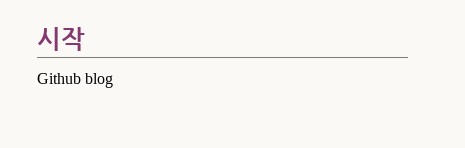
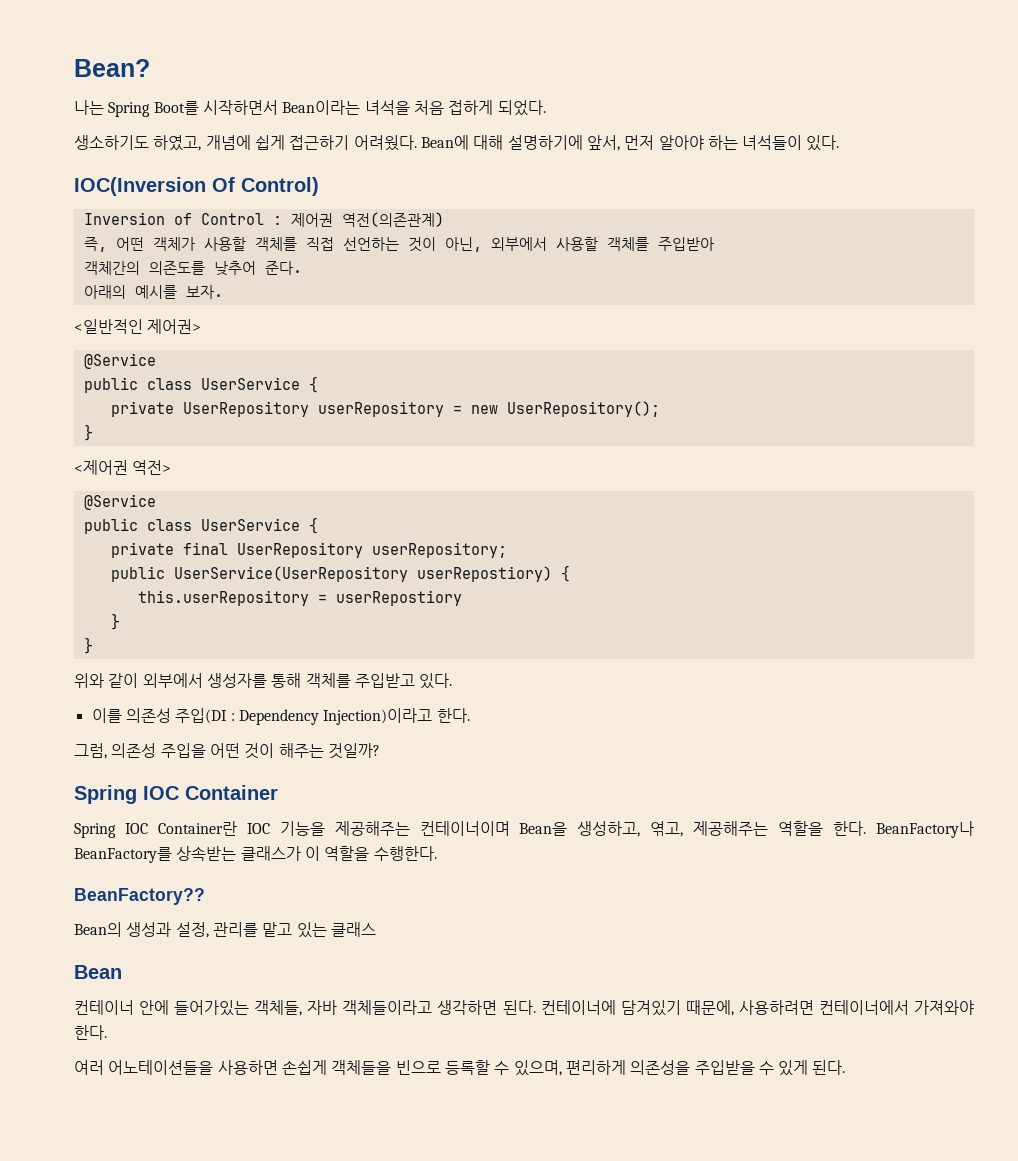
- 시작
- Github blog
+ Bean?
+ 나는 Spring Boot를 시작하면서 Bean이라는 녀석을 처음 접하게 되었다.
+ 생소하기도 하였고, 개념에 쉽게 접근하기 어려웠다. Bean에 대해 설명하기에 앞서, 먼저 알아야 하는 녀석들이 있다.
+ IOC(Inversion Of Control)
+ Inversion of Control : 제어권 역전(의존관계)
+ 즉, 어떤 객체가 사용할 객체를 직접 선언하는 것이 아닌, 외부에서 사용할 객체를 주입받아
+ 객체간의 의존도를 낮추어 준다.
+ 아래의 예시를 보자.
+ <일반적인 제어권>
+ @Service
+ public class UserService {
+ private UserRepository userRepository = new UserRepository();
+ }
+ <제어권 역전>
+ @Service
+ public class UserService {
+ private final UserRepository userRepository;
+ public UserService(UserRepository userRepostiory) {
+ this.userRepository = userRepostiory
+ }
+ }
+ 위와 같이 외부에서 생성자를 통해 객체를 주입받고 있다.
+ 이를 의존성 주입(DI : Dependency Injection)이라고 한다.
+ 그럼, 의존성 주입을 어떤 것이 해주는 것일까?
+ Spring IOC Container
+ Spring IOC Container란 IOC 기능을 제공해주는 컨테이너이며 Bean을 생성하고, 엮고, 제공해주는 역할을 한다. BeanFactory나 BeanFactory를 상속받는 클래스가 이 역할을 수행한다.
+ BeanFactory??
+ Bean의 생성과 설정, 관리를 맡고 있는 클래스
+ Bean
+ 컨테이너 안에 들어가있는 객체들, 자바 객체들이라고 생각하면 된다. 컨테이너에 담겨있기 때문에, 사용하려면 컨테이너에서 가져와야 한다.
+ 여러 어노테이션들을 사용하면 손쉽게 객체들을 빈으로 등록할 수 있으며, 편리하게 의존성을 주입받을 수 있게 된다.

